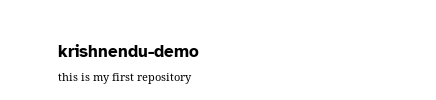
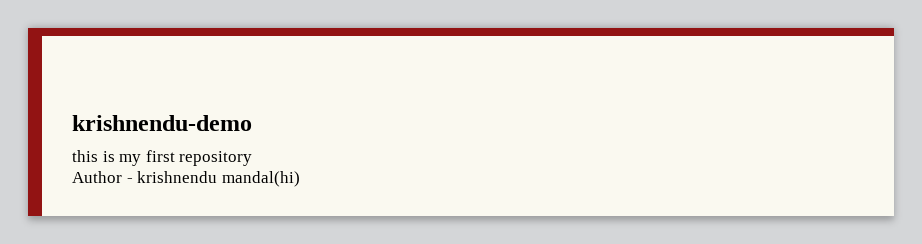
+ Author - krishnendu mandal(hi)

